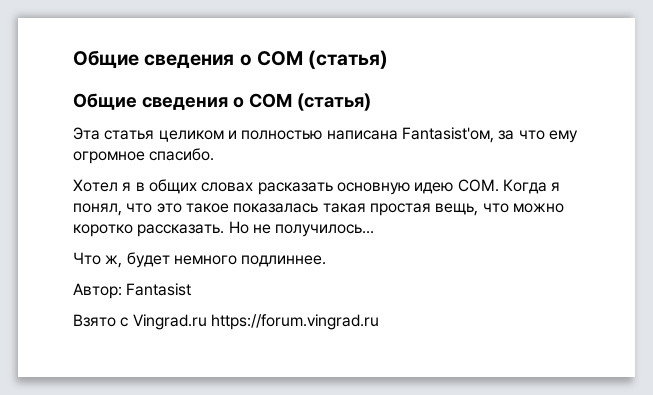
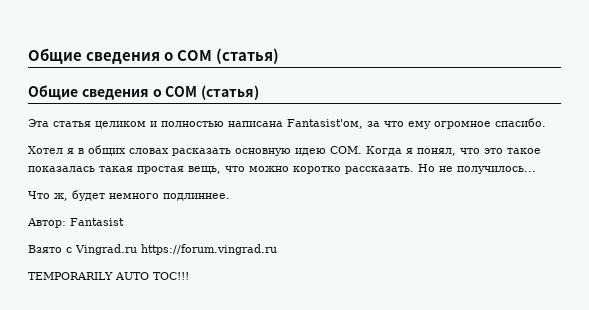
+ TEMPORARILY AUTO TOC!!!

